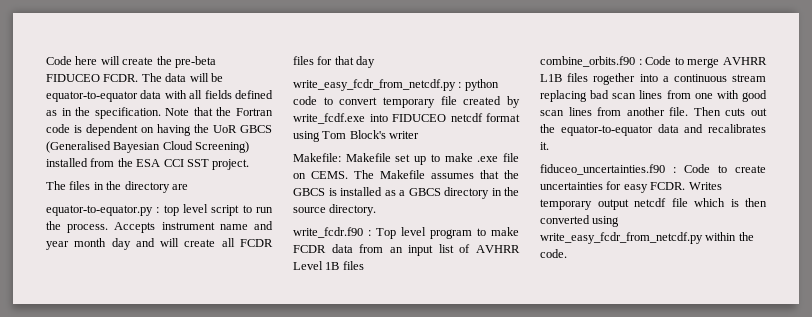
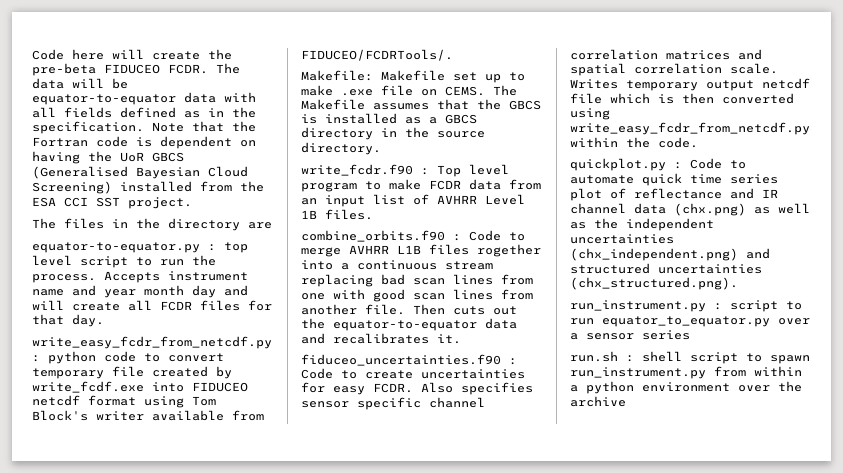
- Accepts instrument name and year month day and will create all FCDR files for that day
+ Accepts instrument name and year month day and will create all FCDR files for that day.
- write_easy_fcdr_from_netcdf.py : python code to convert temporary file created by write_fcdf.exe into FIDUCEO netcdf format using Tom Block's writer
+ write_easy_fcdr_from_netcdf.py : python code to convert temporary file created by write_fcdf.exe into FIDUCEO netcdf format using Tom Block's writer available from FIDUCEO/FCDRTools/.
- write_fcdr.f90 : Top level program to make FCDR data from an input list of AVHRR Level 1B files
+ write_fcdr.f90 : Top level program to make FCDR data from an input list of AVHRR Level 1B files.
+ Also specifies sensor specific channel correlation matrices and spatial correlation scale.
+ quickplot.py : Code to automate quick time series plot of reflectance and IR channel data (chx.png) as well as the independent uncertainties (chx_independent.png) and structured uncertainties (chx_structured.png).
+ run_instrument.py : script to run equator_to_equator.py over a sensor series
+ run.sh : shell script to spawn run_instrument.py from within a python environment over the archive

